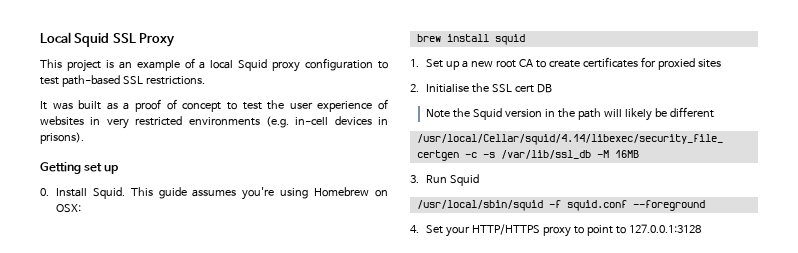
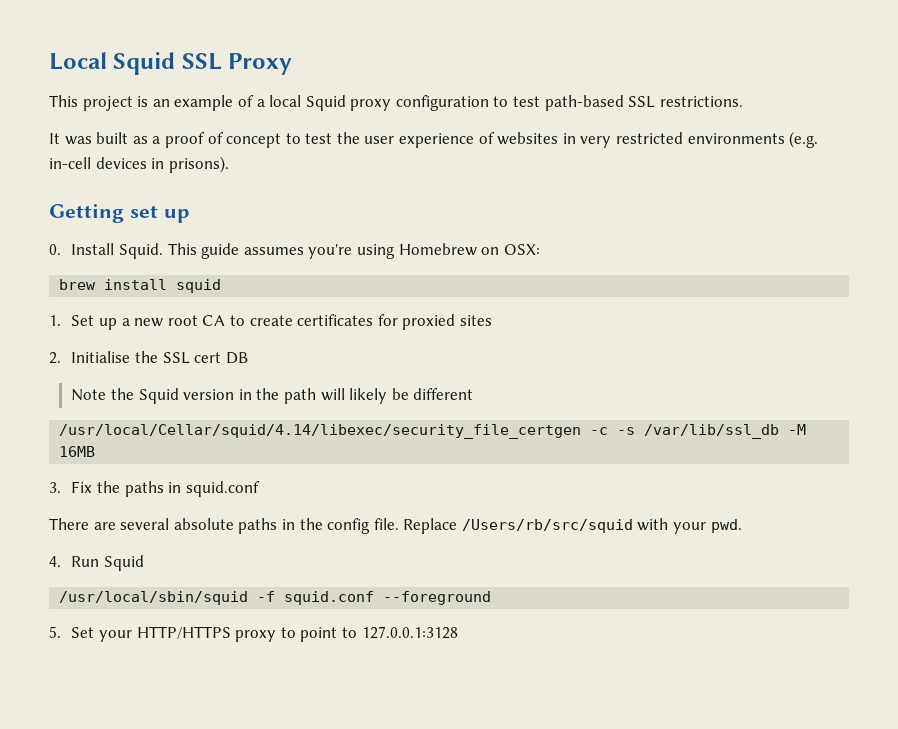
- 3. Run Squid
+ 3. Fix the paths in squid.conf
+ There are several absolute paths in the config file. Replace /Users/rb/src/squid with your pwd.
+ 4. Run Squid
- 4. Set your HTTP/HTTPS proxy to point to 127.0.0.1:3128
+ 5. Set your HTTP/HTTPS proxy to point to 127.0.0.1:3128

